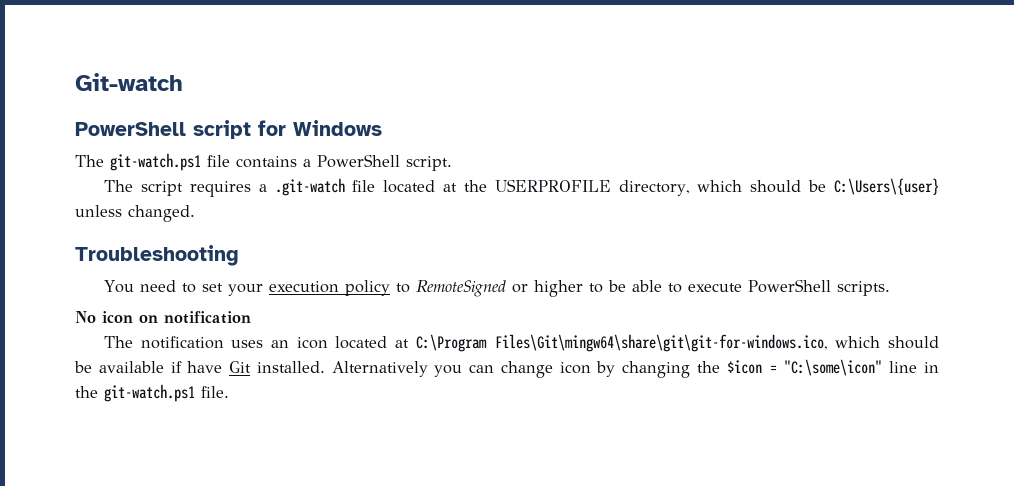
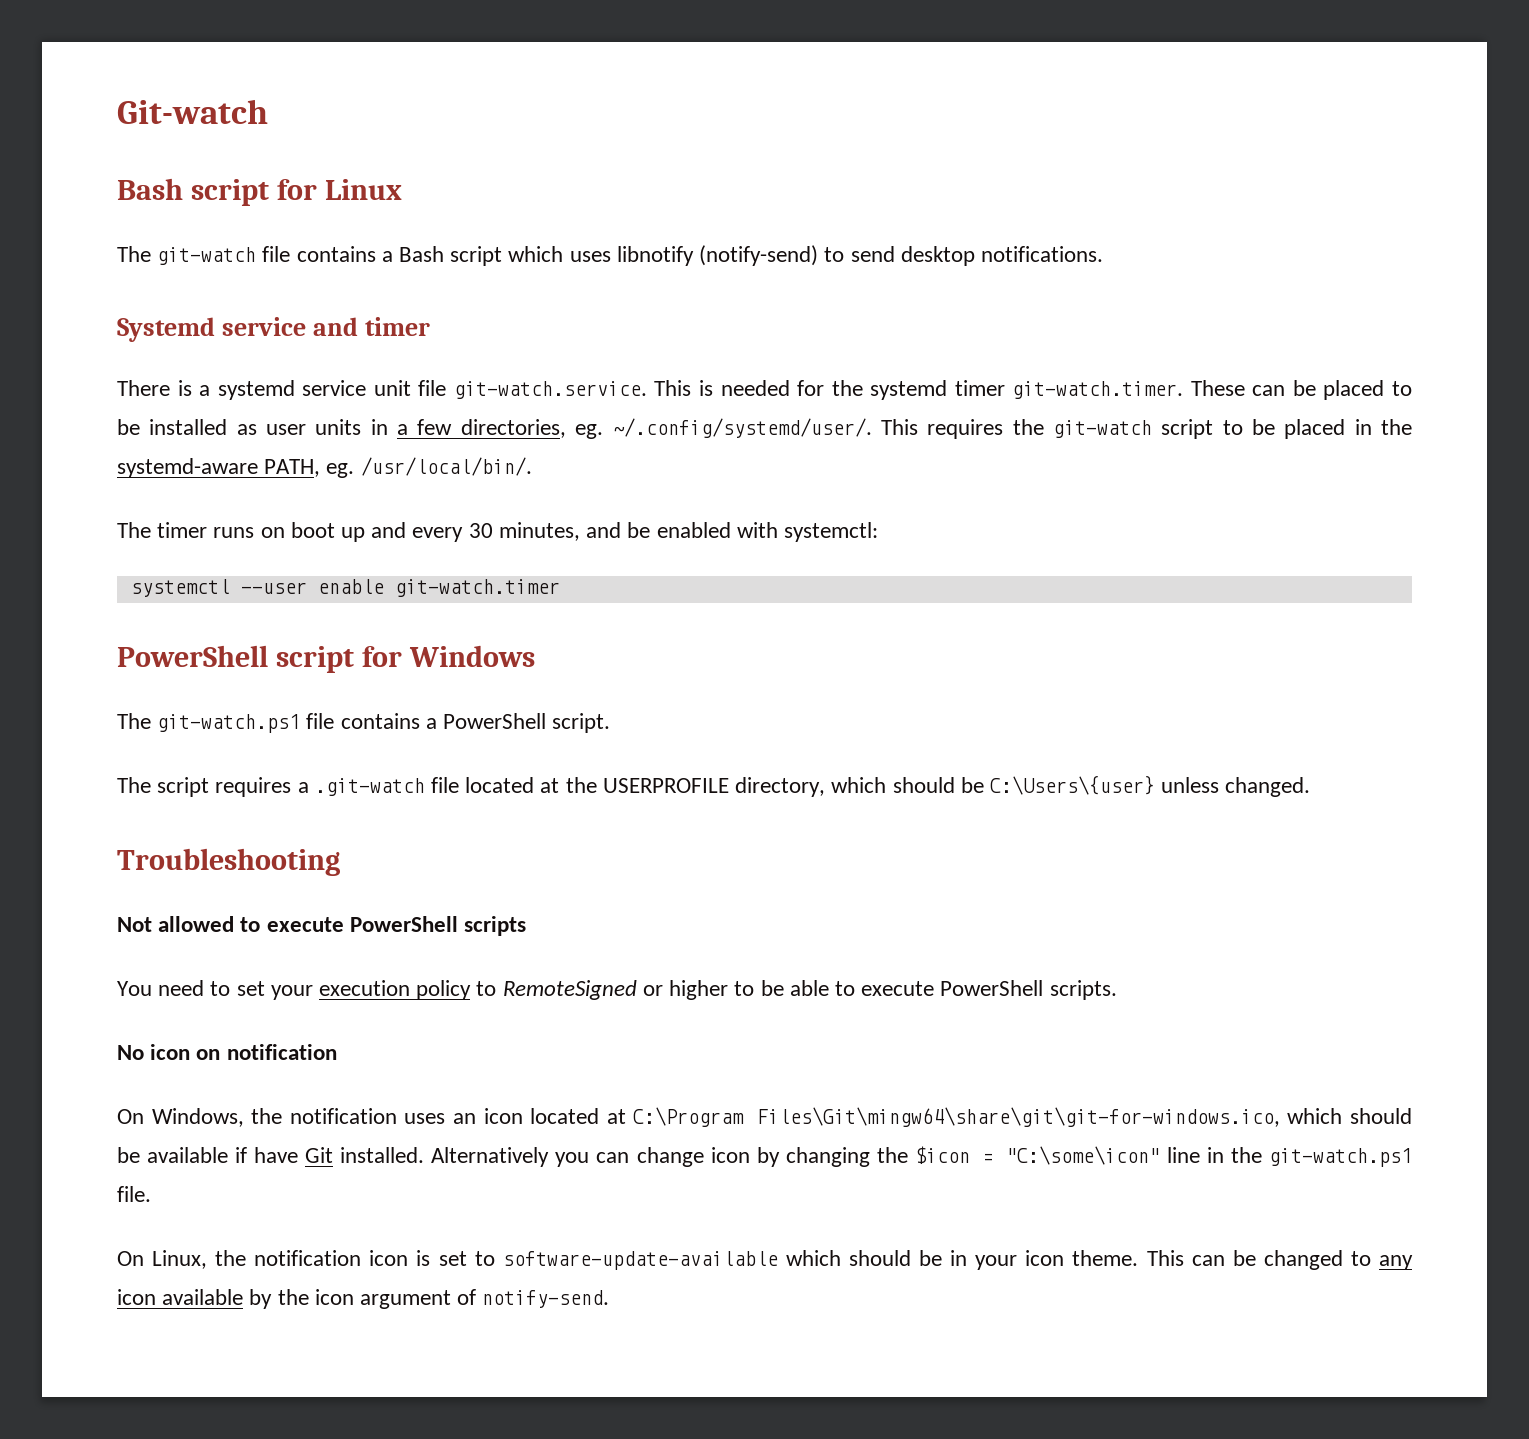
+ Bash script for Linux
+ The git-watch file contains a Bash script which uses libnotify (notify-send) to send desktop notifications.
+ Systemd service and timer
+ There is a systemd service unit file git-watch.service. This is needed for the systemd timer git-watch.timer. These can be placed to be installed as user units in a few directories, eg. ~/.config/systemd/user/. This requires the git-watch script to be placed in the systemd-aware PATH, eg. /usr/local/bin/.
+ The timer runs on boot up and every 30 minutes, and be enabled with systemctl:
+ systemctl --user enable git-watch.timer
+ Not allowed to execute PowerShell scripts
- The notification uses an icon located at C:\Program Files\Git\mingw64\share\git\git-for-windows.ico, which should be available if have Git installed.
+ On Windows, the notification uses an icon located at C:\Program Files\Git\mingw64\share\git\git-for-windows.ico, which should be available if have Git installed.
+ On Linux, the notification icon is set to software-update-available which should be in your icon theme. This can be changed to any icon available by the icon argument of notify-send.

